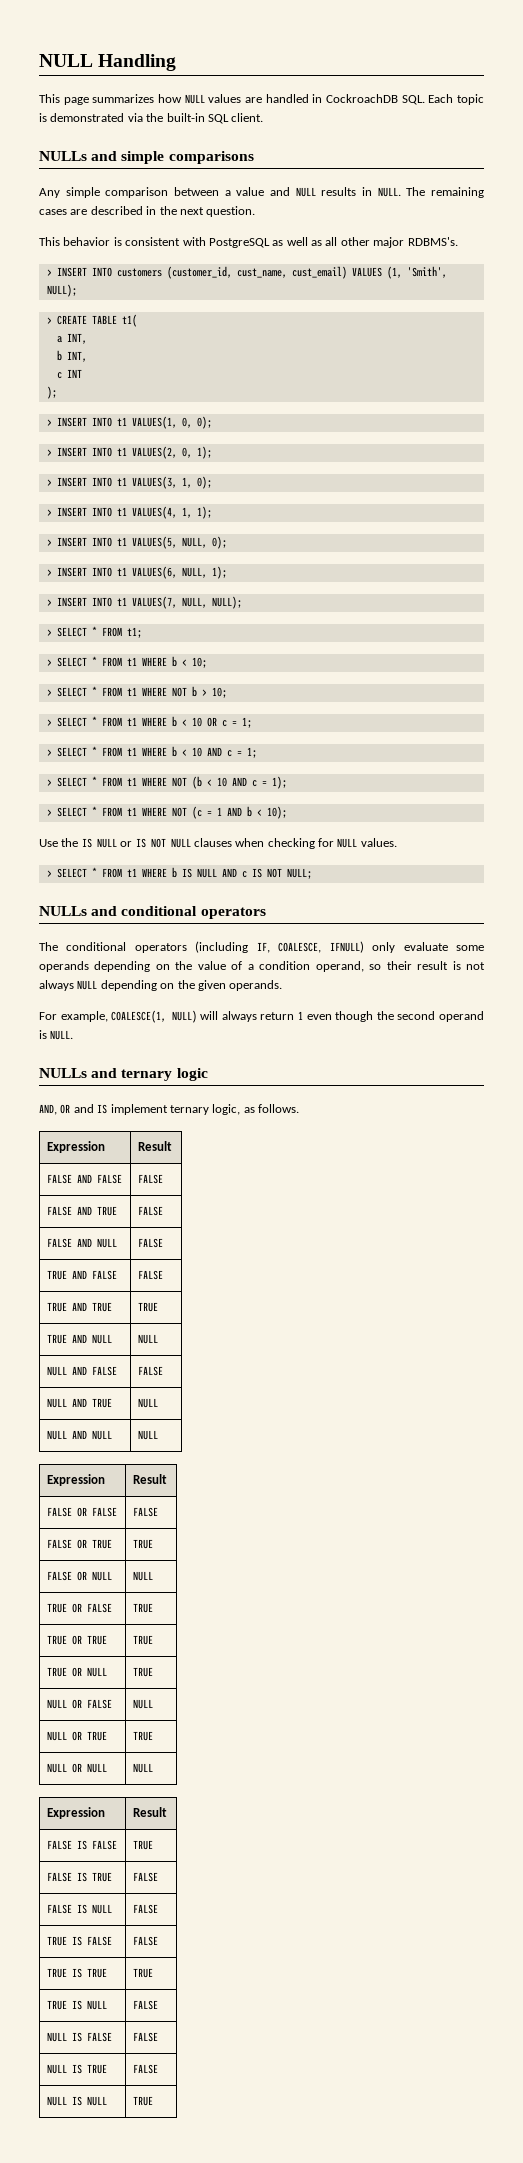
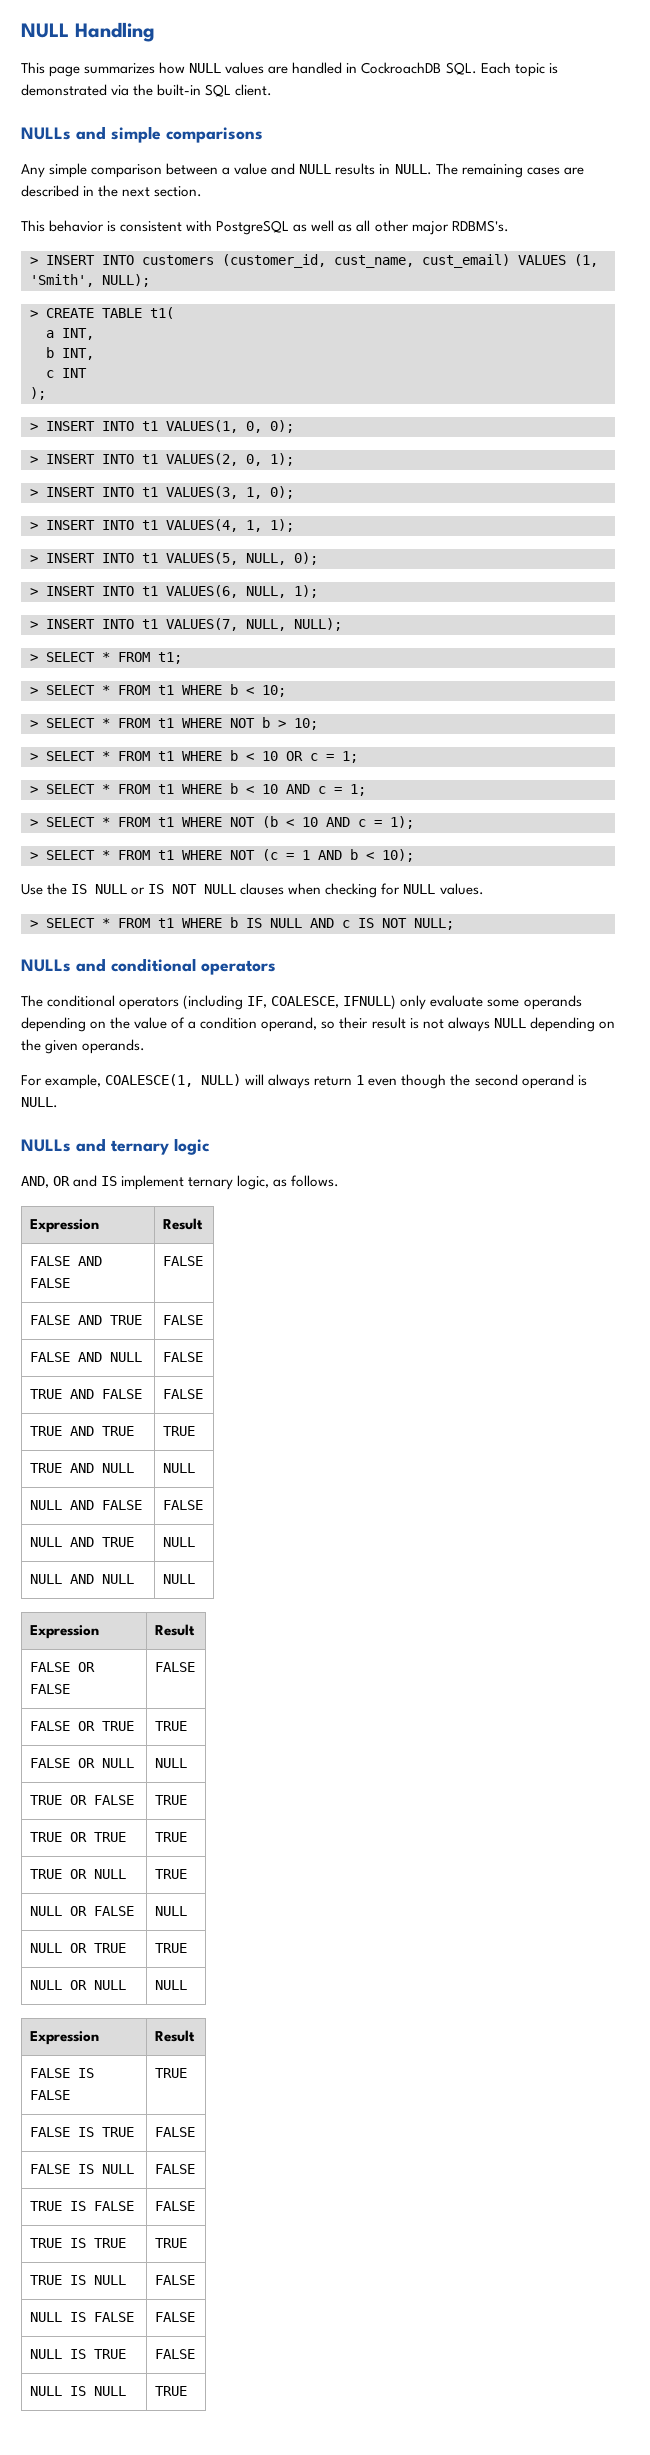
- The remaining cases are described in the next question.
+ The remaining cases are described in the next section.

